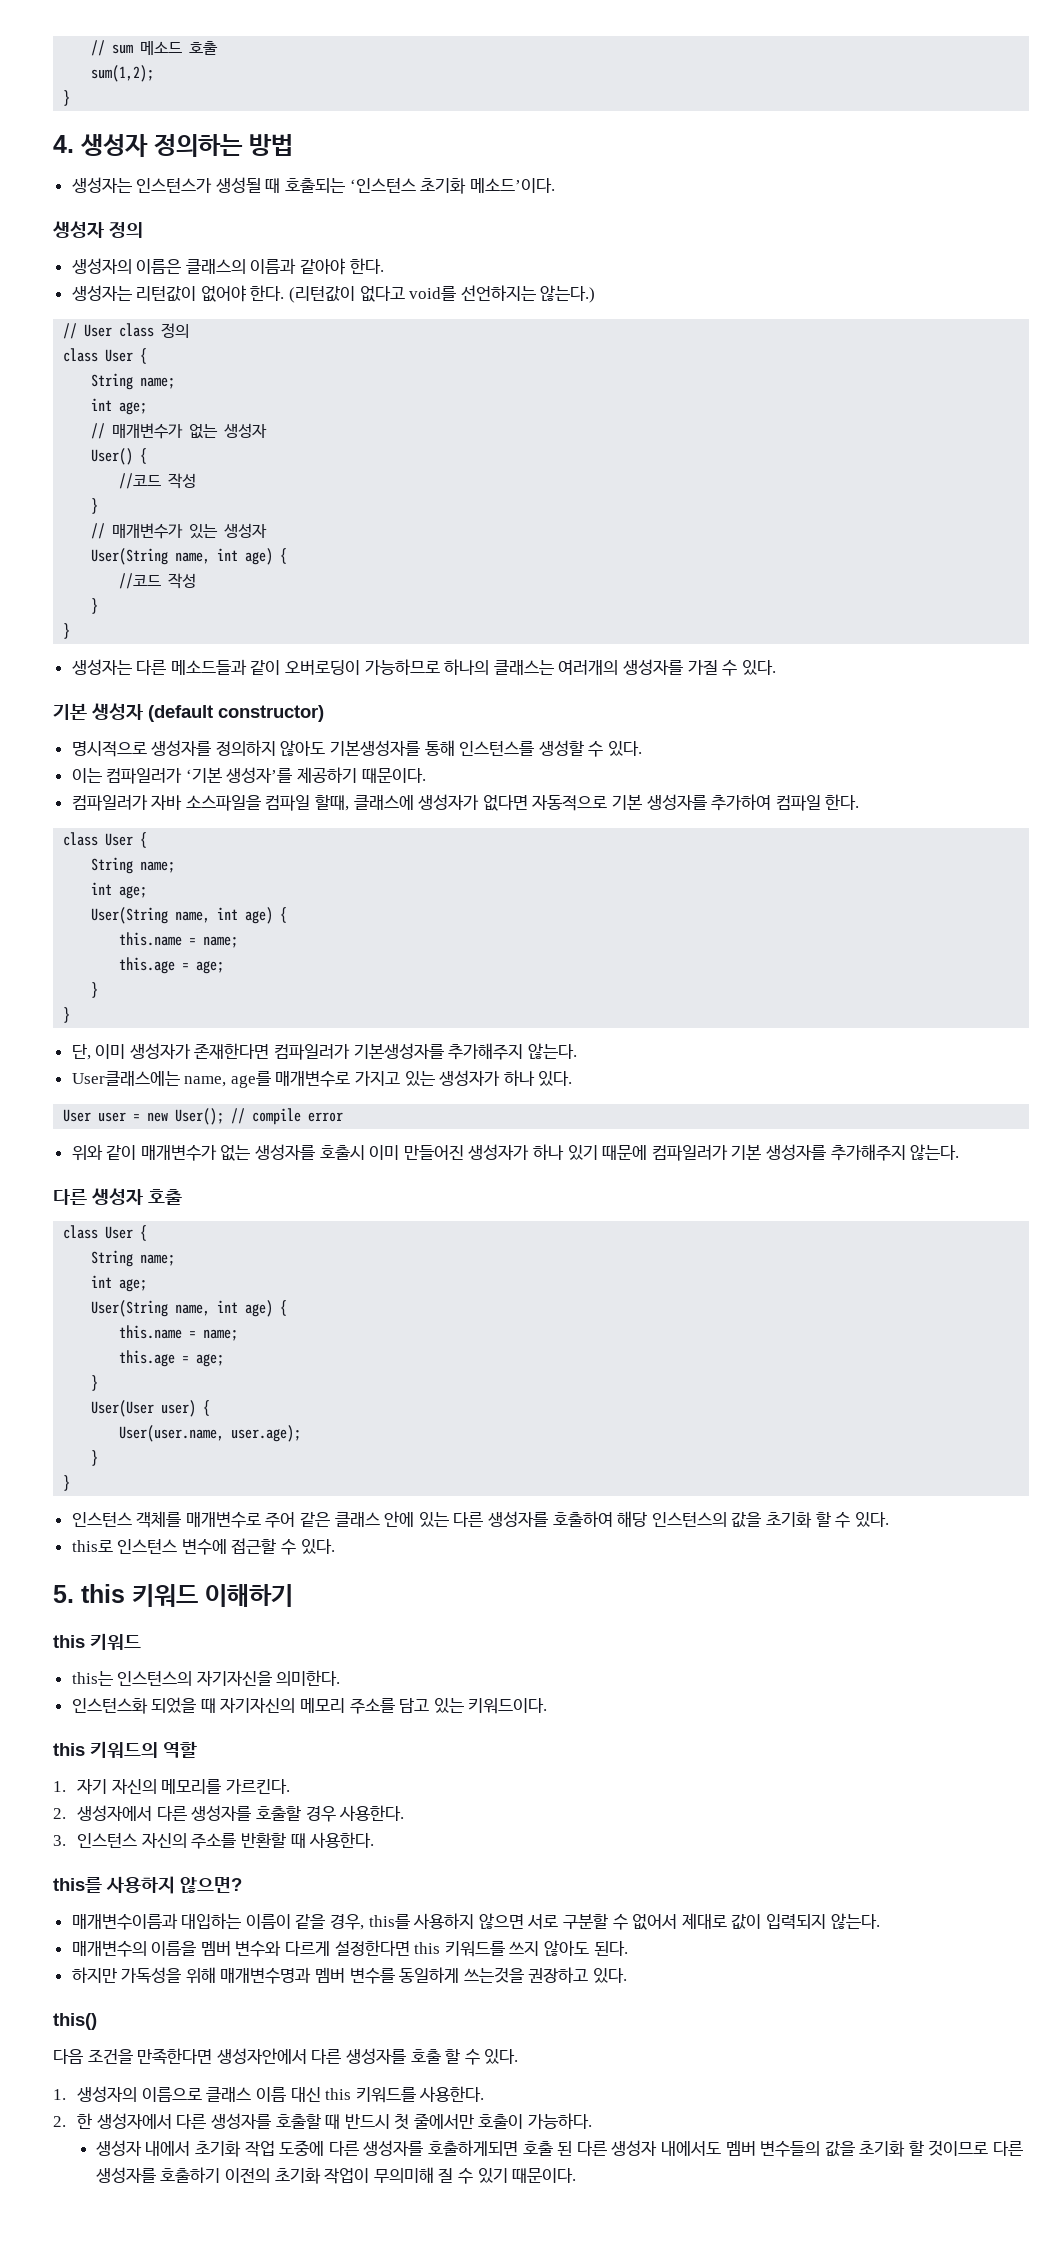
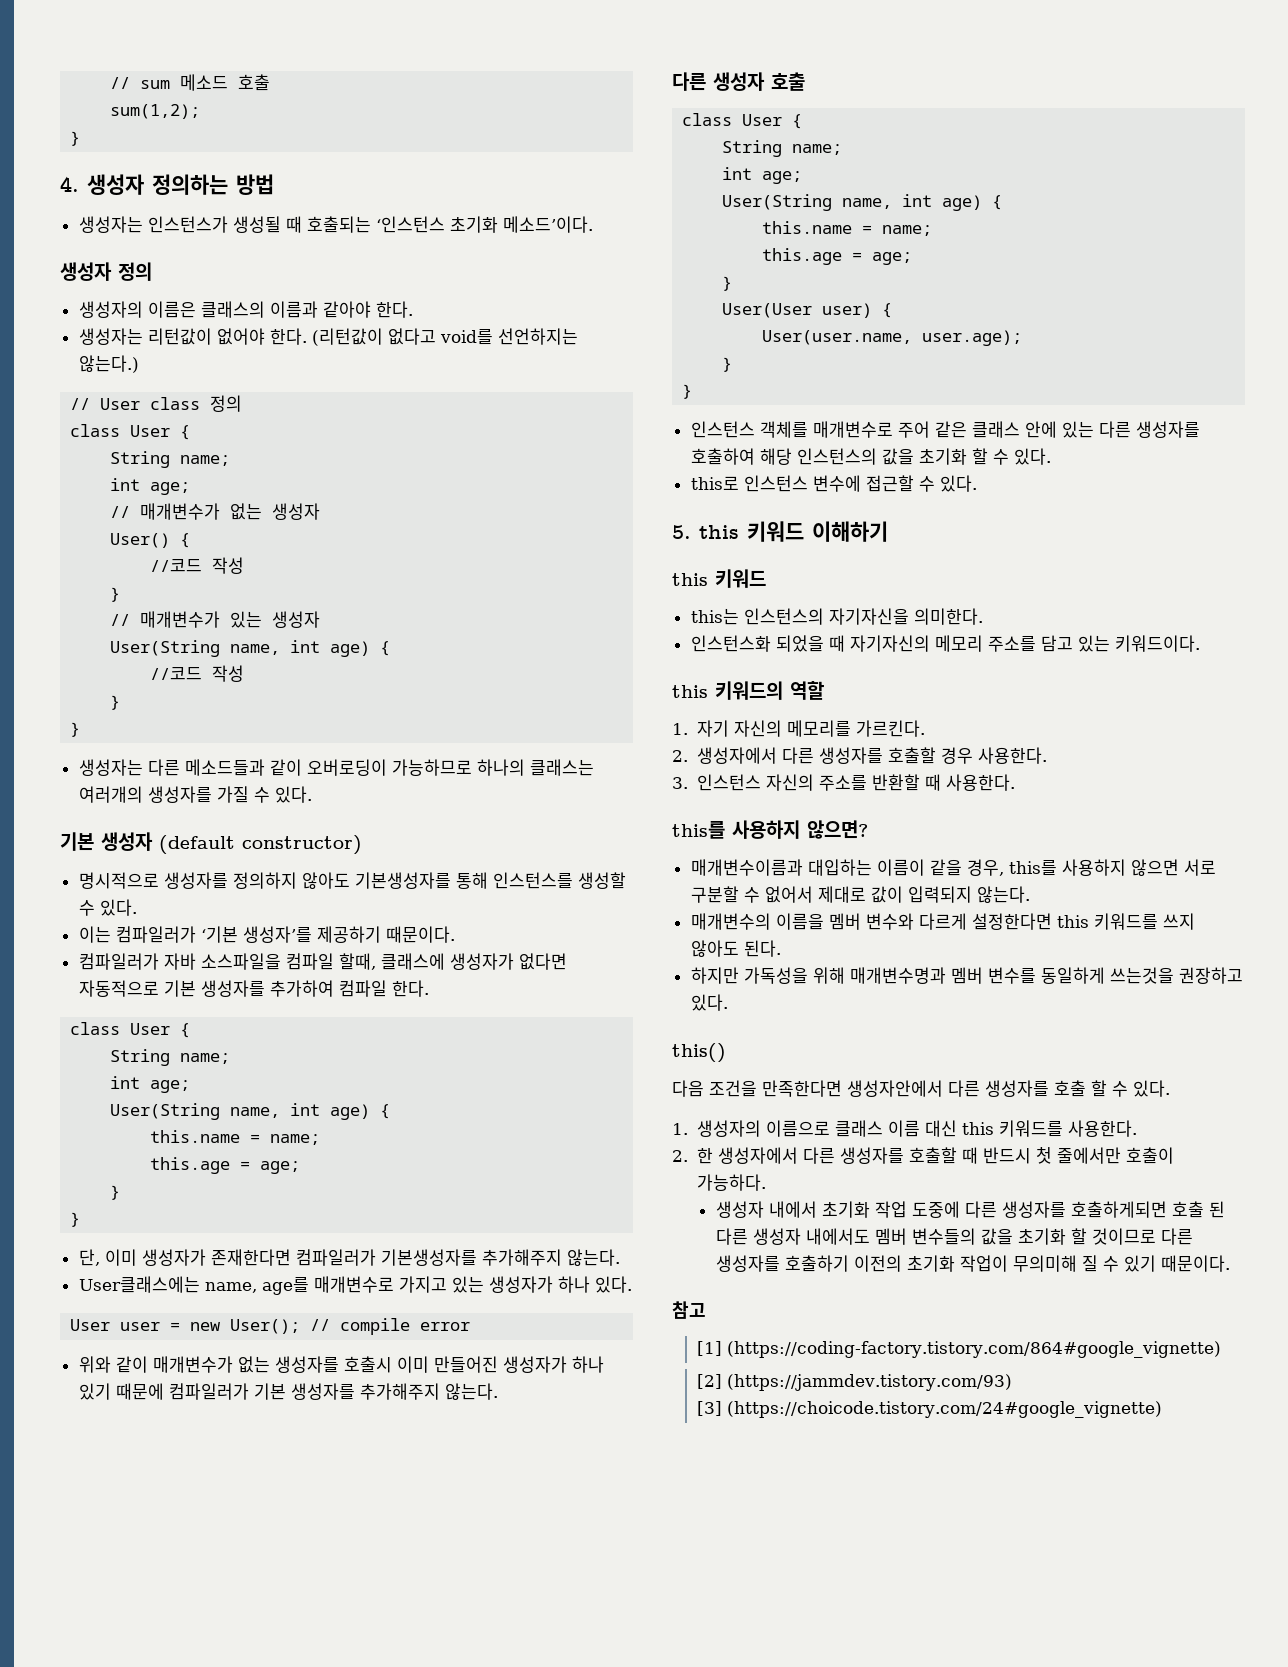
+ 참고
+ [1] (https://coding-factory.tistory.com/864#google_vignette)
+ [2] (https://jammdev.tistory.com/93)
+ [3] (https://choicode.tistory.com/24#google_vignette)

